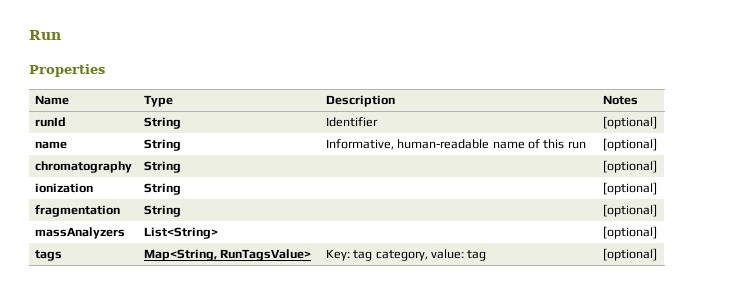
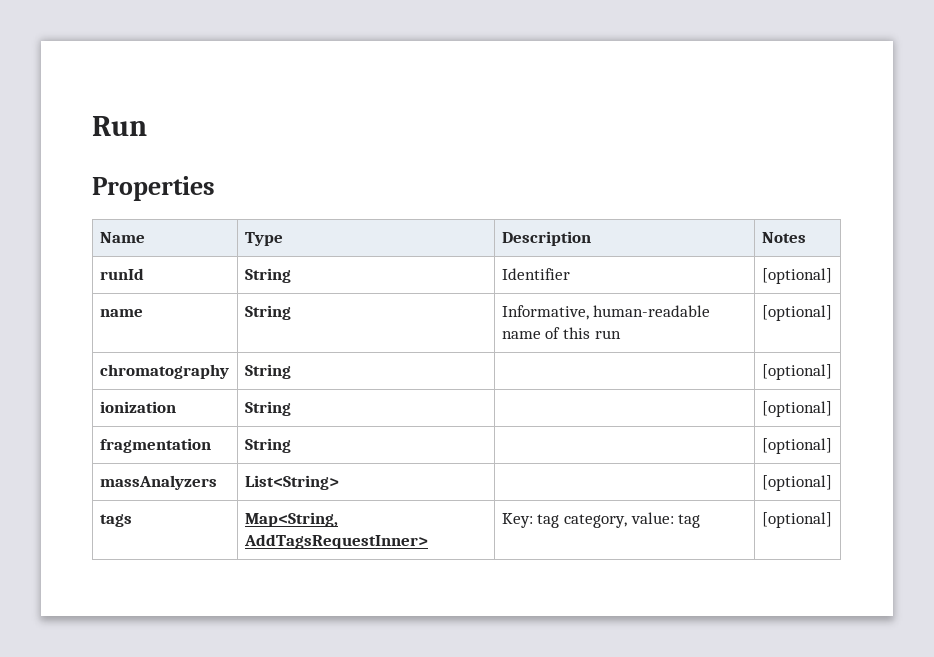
- tags | Map<String, RunTagsValue> | Key: tag category, value: tag | [optional]
+ tags | Map<String, AddTagsRequestInner> | Key: tag category, value: tag | [optional]

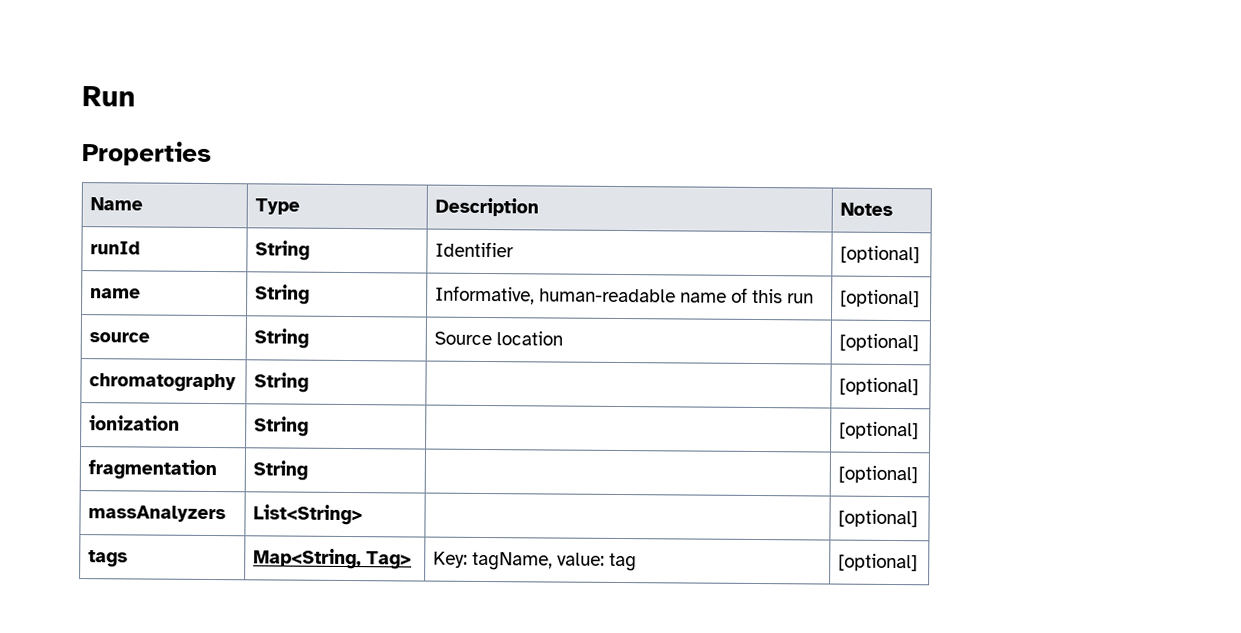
+ source | String | Source location | [optional]
- tags | Map<String, AddTagsRequestInner> | Key: tag category, value: tag | [optional]
+ tags | Map<String, Tag> | Key: tagName, value: tag | [optional]

